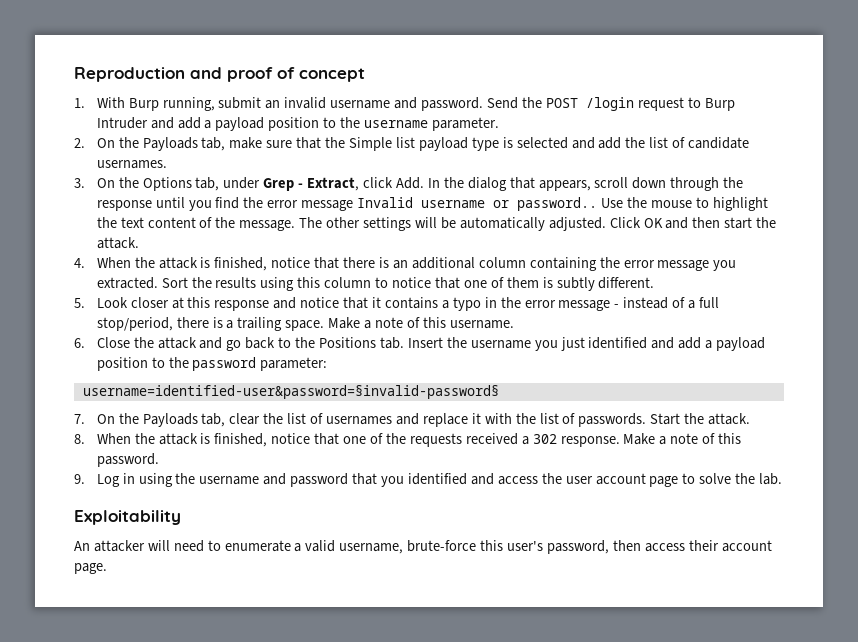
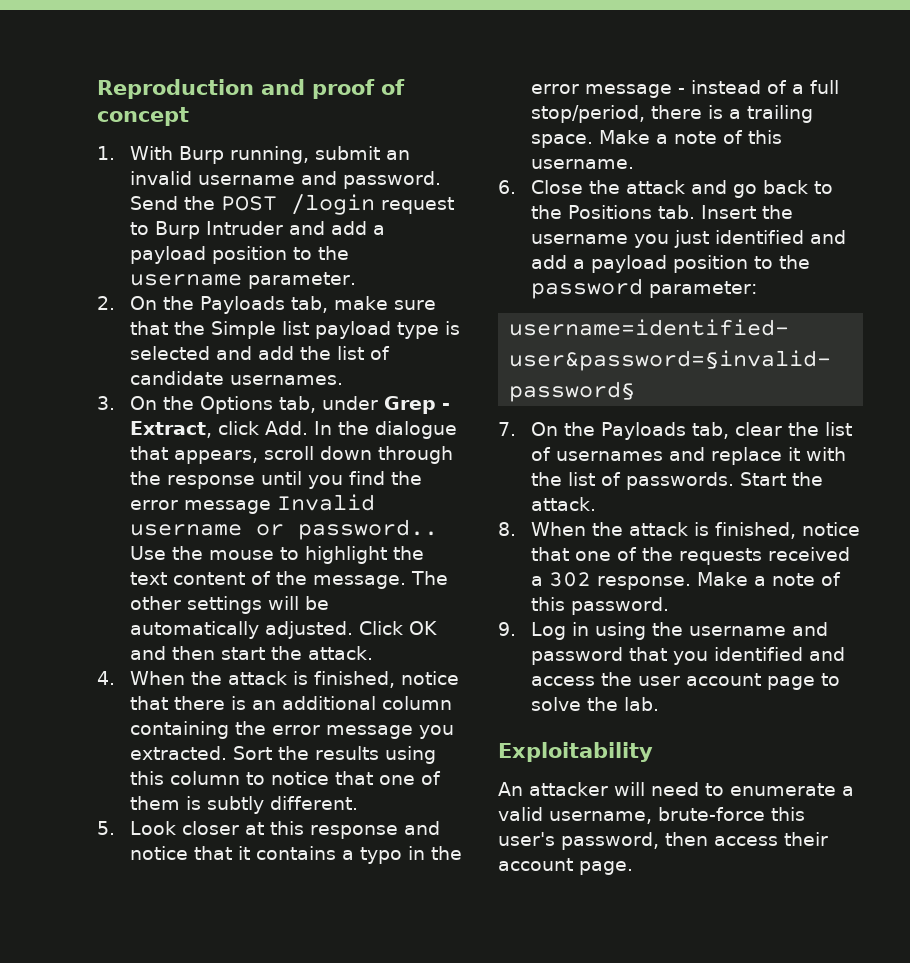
- 3. On the Options tab, under Grep - Extract, click Add. In the dialog that appears, scroll down through the response until you find the error message Invalid username or password..
+ 3. On the Options tab, under Grep - Extract, click Add. In the dialogue that appears, scroll down through the response until you find the error message Invalid username or password..

